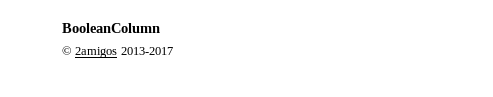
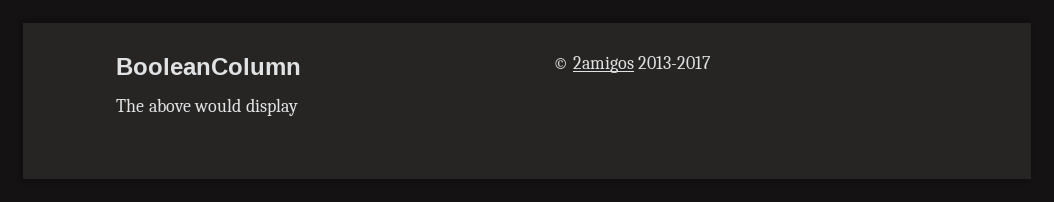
+ The above would display

